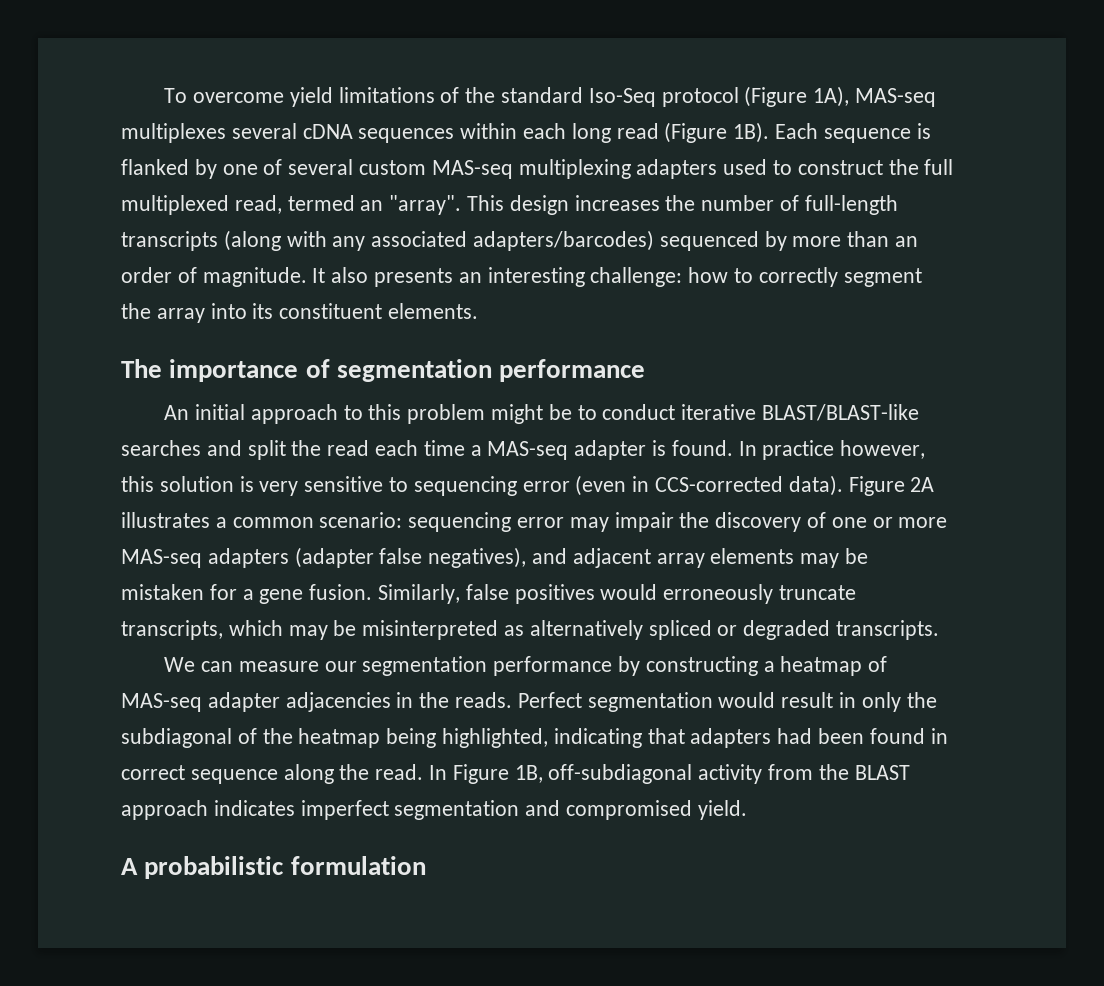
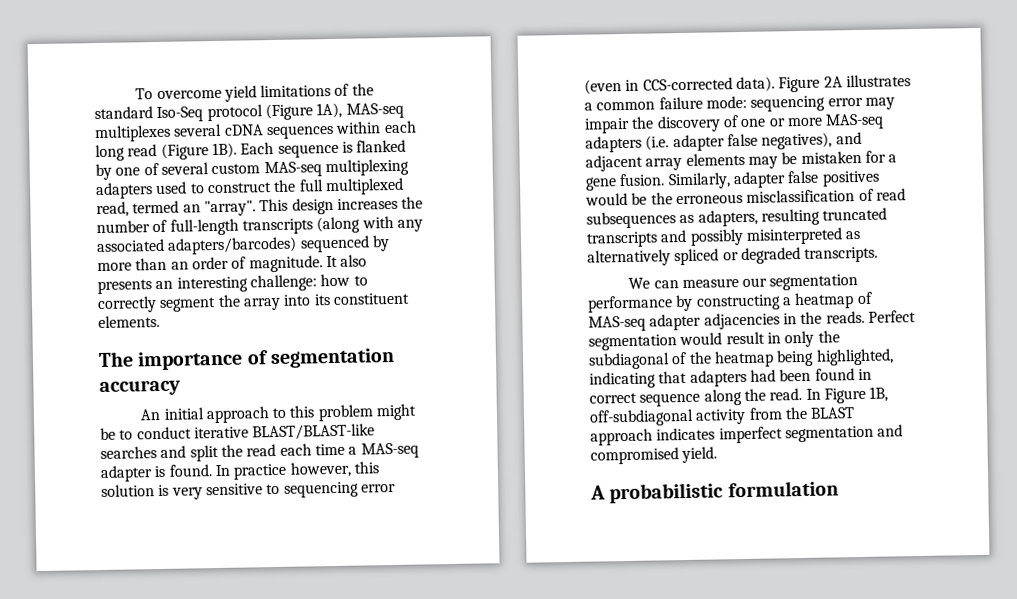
- The importance of segmentation performance
+ The importance of segmentation accuracy
- Figure 2A illustrates a common scenario: sequencing error may impair the discovery of one or more MAS-seq adapters (adapter false negatives), and adjacent array elements may be mistaken for a gene fusion.
+ Figure 2A illustrates a common failure mode: sequencing error may impair the discovery of one or more MAS-seq adapters (i.e. adapter false negatives), and adjacent array elements may be mistaken for a gene fusion.
- Similarly, false positives would erroneously truncate transcripts, which may be misinterpreted as alternatively spliced or degraded transcripts.
+ Similarly, adapter false positives would be the erroneous misclassification of read subsequences as adapters, resulting truncated transcripts and possibly misinterpreted as alternatively spliced or degraded transcripts.

